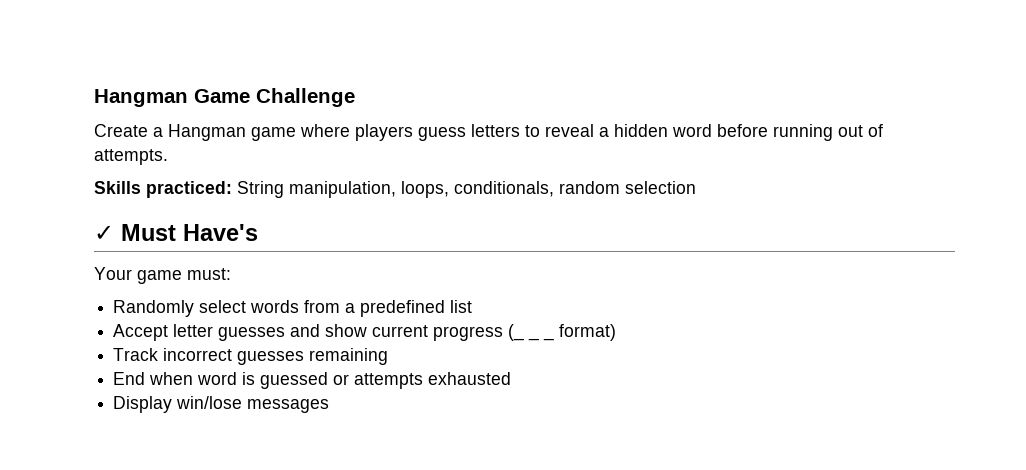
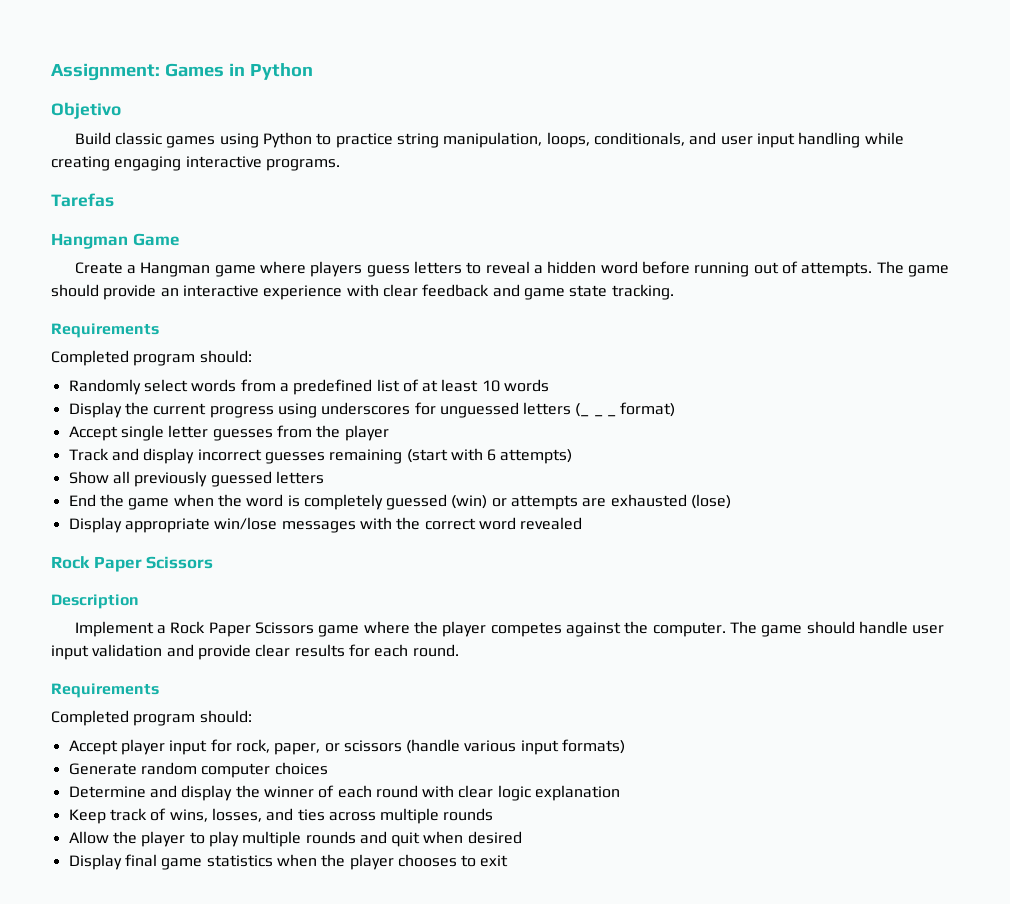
+ Assignment: Games in Python
+ Objetivo
+ Build classic games using Python to practice string manipulation, loops, conditionals, and user input handling while creating engaging interactive programs.
+ Tarefas
- Hangman Game Challenge
+ Hangman Game
- Create a Hangman game where players guess letters to reveal a hidden word before running out of attempts.
- Skills practiced: String manipulation, loops, conditionals, random selection
- ✓ Must Have's
- Your game must:
+ Create a Hangman game where players guess letters to reveal a hidden word before running out of attempts. The game should provide an interactive experience with clear feedback and game state tracking.
+ Requirements
+ Completed program should:
- Randomly select words from a predefined list
- Accept letter guesses and show current progress (_ _ _ format)
+ Randomly select words from a predefined list of at least 10 words
+ Display the current progress using underscores for unguessed letters (_ _ _ format)
+ Accept single letter guesses from the player
- Track incorrect guesses remaining
- End when word is guessed or attempts exhausted
- Display win/lose messages
+ Track and display incorrect guesses remaining (start with 6 attempts)
+ Show all previously guessed letters
+ End the game when the word is completely guessed (win) or attempts are exhausted (lose)
+ Display appropriate win/lose messages with the correct word revealed
+ Rock Paper Scissors
+ Description
+ Implement a Rock Paper Scissors game where the player competes against the computer. The game should handle user input validation and provide clear results for each round.
+ Requirements
+ Completed program should:
+ Accept player input for rock, paper, or scissors (handle various input formats)
+ Generate random computer choices
+ Determine and display the winner of each round with clear logic explanation
+ Keep track of wins, losses, and ties across multiple rounds
+ Allow the player to play multiple rounds and quit when desired
+ Display final game statistics when the player chooses to exit

